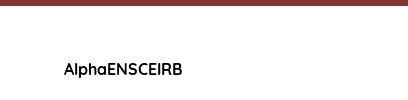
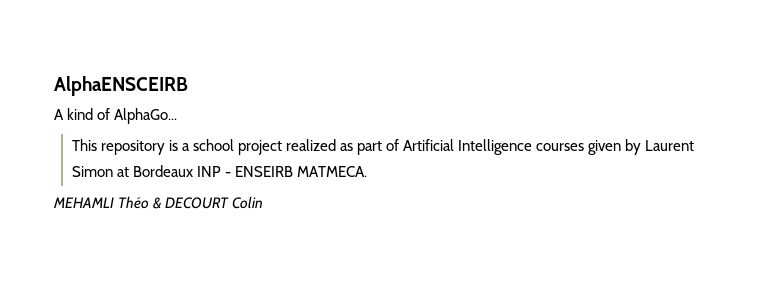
+ A kind of AlphaGo...
+ This repository is a school project realized as part of Artificial Intelligence courses given by Laurent Simon at Bordeaux INP - ENSEIRB MATMECA.
+ MEHAMLI Théo & DECOURT Colin

